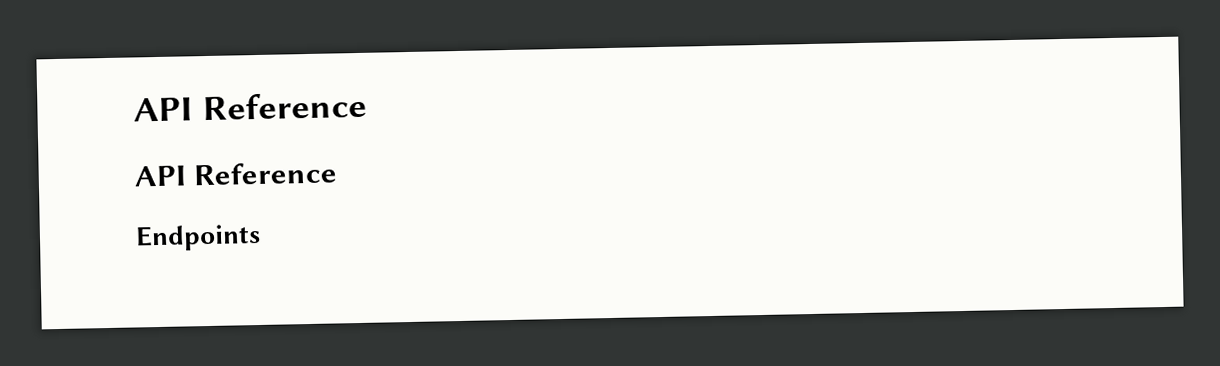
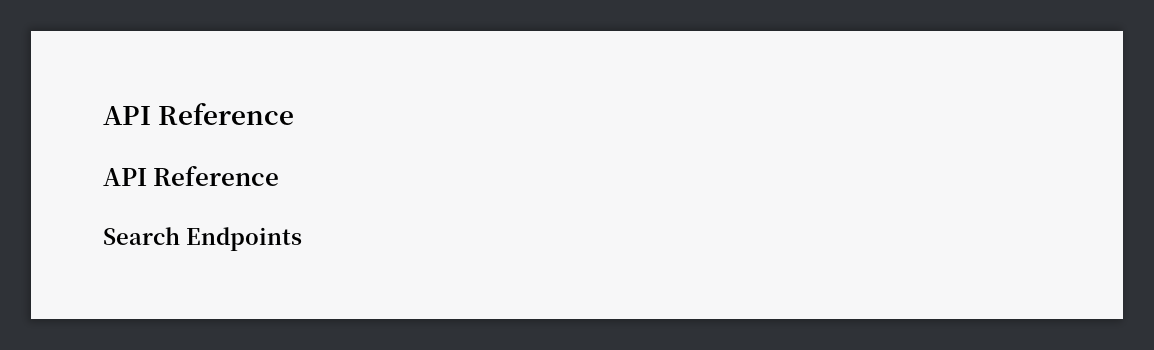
- Endpoints
+ Search Endpoints

